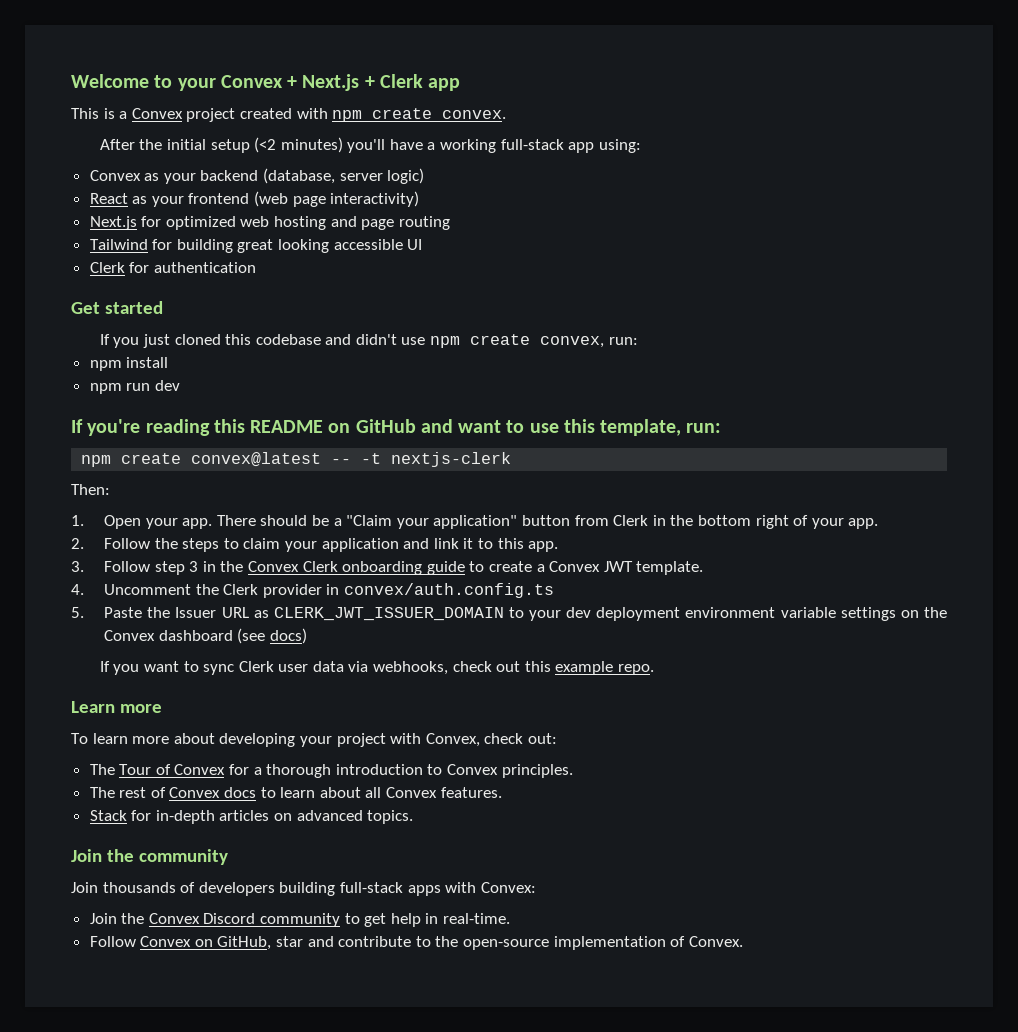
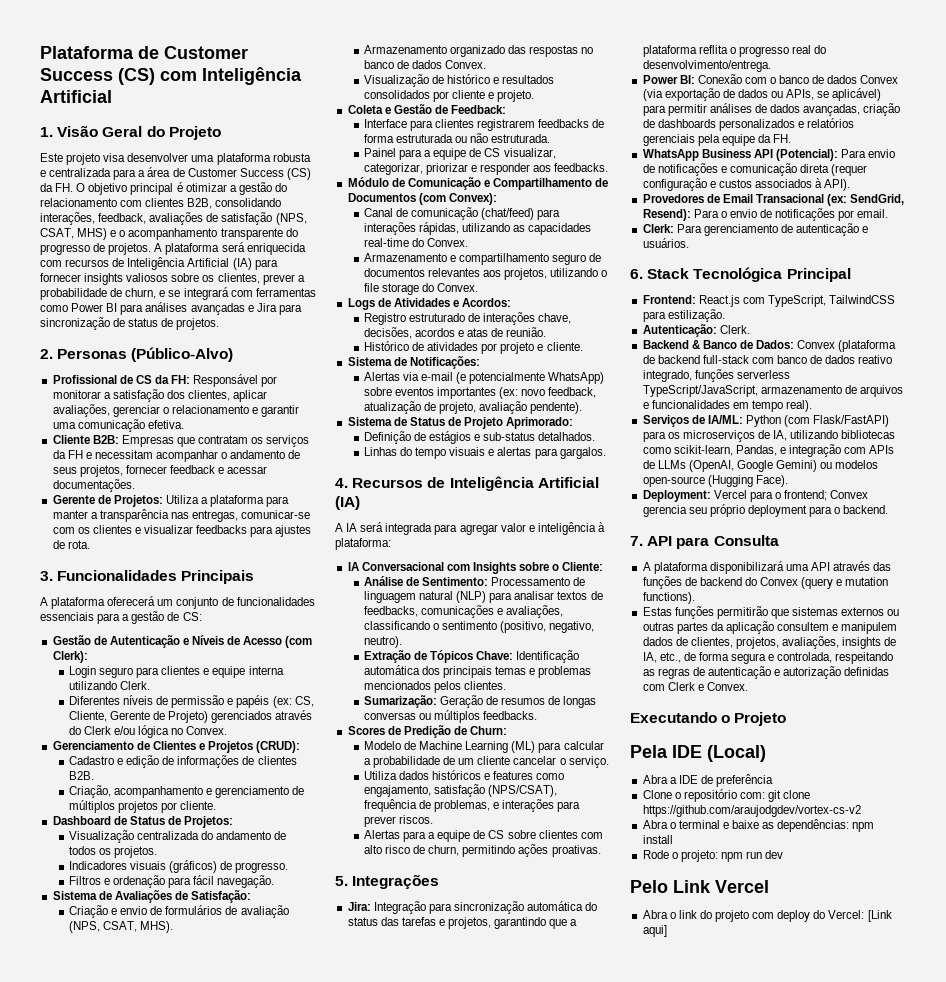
- Welcome to your Convex + Next.js + Clerk app
- This is a Convex project created with npm create convex.
- After the initial setup (<2 minutes) you'll have a working full-stack app using:
- Convex as your backend (database, server logic)
- React as your frontend (web page interactivity)
- Next.js for optimized web hosting and page routing
- Tailwind for building great looking accessible UI
- Clerk for authentication
- Get started
- If you just cloned this codebase and didn't use npm create convex, run:
- npm install
+ Plataforma de Customer Success (CS) com Inteligência Artificial
+ 1. Visão Geral do Projeto
+ Este projeto visa desenvolver uma plataforma robusta e centralizada para a área de Customer Success (CS) da FH. O objetivo principal é otimizar a gestão do relacionamento com clientes B2B, consolidando interações, feedback, avaliações de satisfação (NPS, CSAT, MHS) e o acompanhamento transparente do progresso de projetos. A plataforma será enriquecida com recursos de Inteligência Artificial (IA) para fornecer insights valiosos sobre os clientes, prever a probabilidade de churn, e se integrará com ferramentas como Power BI para análises avançadas e Jira para sincronização de status de projetos.
+ 2. Personas (Público-Alvo)
+ Profissional de CS da FH: Responsável por monitorar a satisfação dos clientes, aplicar avaliações, gerenciar o relacionamento e garantir uma comunicação efetiva.
+ Cliente B2B: Empresas que contratam os serviços da FH e necessitam acompanhar o andamento de seus projetos, fornecer feedback e acessar documentações.
+ Gerente de Projetos: Utiliza a plataforma para manter a transparência nas entregas, comunicar-se com os clientes e visualizar feedbacks para ajustes de rota.
+ 3. Funcionalidades Principais
+ A plataforma oferecerá um conjunto de funcionalidades essenciais para a gestão de CS:
+ Gestão de Autenticação e Níveis de Acesso (com Clerk):
+ Login seguro para clientes e equipe interna utilizando Clerk.
+ Diferentes níveis de permissão e papéis (ex: CS, Cliente, Gerente de Projeto) gerenciados através do Clerk e/ou lógica no Convex.
+ Gerenciamento de Clientes e Projetos (CRUD):
+ Cadastro e edição de informações de clientes B2B.
+ Criação, acompanhamento e gerenciamento de múltiplos projetos por cliente.
+ Dashboard de Status de Projetos:
+ Visualização centralizada do andamento de todos os projetos.
+ Indicadores visuais (gráficos) de progresso.
+ Filtros e ordenação para fácil navegação.
+ Sistema de Avaliações de Satisfação:
+ Criação e envio de formulários de avaliação (NPS, CSAT, MHS).
+ Armazenamento organizado das respostas no banco de dados Convex.
+ Visualização de histórico e resultados consolidados por cliente e projeto.
+ Coleta e Gestão de Feedback:
+ Interface para clientes registrarem feedbacks de forma estruturada ou não estruturada.
+ Painel para a equipe de CS visualizar, categorizar, priorizar e responder aos feedbacks.
+ Módulo de Comunicação e Compartilhamento de Documentos (com Convex):
+ Canal de comunicação (chat/feed) para interações rápidas, utilizando as capacidades real-time do Convex.
+ Armazenamento e compartilhamento seguro de documentos relevantes aos projetos, utilizando o file storage do Convex.
+ Logs de Atividades e Acordos:
+ Registro estruturado de interações chave, decisões, acordos e atas de reunião.
+ Histórico de atividades por projeto e cliente.
+ Sistema de Notificações:
+ Alertas via e-mail (e potencialmente WhatsApp) sobre eventos importantes (ex: novo feedback, atualização de projeto, avaliação pendente).
+ Sistema de Status de Projeto Aprimorado:
+ Definição de estágios e sub-status detalhados.
+ Linhas do tempo visuais e alertas para gargalos.
+ 4. Recursos de Inteligência Artificial (IA)
+ A IA será integrada para agregar valor e inteligência à plataforma:
+ IA Conversacional com Insights sobre o Cliente:
+ Análise de Sentimento: Processamento de linguagem natural (NLP) para analisar textos de feedbacks, comunicações e avaliações, classificando o sentimento (positivo, negativo, neutro).
+ Extração de Tópicos Chave: Identificação automática dos principais temas e problemas mencionados pelos clientes.
+ Sumarização: Geração de resumos de longas conversas ou múltiplos feedbacks.
+ Scores de Predição de Churn:
+ Modelo de Machine Learning (ML) para calcular a probabilidade de um cliente cancelar o serviço.
+ Utiliza dados históricos e features como engajamento, satisfação (NPS/CSAT), frequência de problemas, e interações para prever riscos.
+ Alertas para a equipe de CS sobre clientes com alto risco de churn, permitindo ações proativas.
+ 5. Integrações
+ Jira: Integração para sincronização automática do status das tarefas e projetos, garantindo que a plataforma reflita o progresso real do desenvolvimento/entrega.
+ Power BI: Conexão com o banco de dados Convex (via exportação de dados ou APIs, se aplicável) para permitir análises de dados avançadas, criação de dashboards personalizados e relatórios gerenciais pela equipe da FH.
+ WhatsApp Business API (Potencial): Para envio de notificações e comunicação direta (requer configuração e custos associados à API).
+ Provedores de Email Transacional (ex: SendGrid, Resend): Para o envio de notificações por email.
+ Clerk: Para gerenciamento de autenticação e usuários.
+ 6. Stack Tecnológica Principal
+ Frontend: React.js com TypeScript, TailwindCSS para estilização.
+ Autenticação: Clerk.
+ Backend & Banco de Dados: Convex (plataforma de backend full-stack com banco de dados reativo integrado, funções serverless TypeScript/JavaScript, armazenamento de arquivos e funcionalidades em tempo real).
+ Serviços de IA/ML: Python (com Flask/FastAPI) para os microserviços de IA, utilizando bibliotecas como scikit-learn, Pandas, e integração com APIs de LLMs (OpenAI, Google Gemini) ou modelos open-source (Hugging Face).
+ Deployment: Vercel para o frontend; Convex gerencia seu próprio deployment para o backend.
+ 7. API para Consulta
+ A plataforma disponibilizará uma API através das funções de backend do Convex (query e mutation functions).
+ Estas funções permitirão que sistemas externos ou outras partes da aplicação consultem e manipulem dados de clientes, projetos, avaliações, insights de IA, etc., de forma segura e controlada, respeitando as regras de autenticação e autorização definidas com Clerk e Convex.
+ Executando o Projeto
+ Pela IDE (Local)
+ Abra a IDE de preferência
+ Clone o repositório com: git clone https://github.com/araujodgdev/vortex-cs-v2
+ Abra o terminal e baixe as dependências: npm install
- npm run dev
+ Rode o projeto: npm run dev
- If you're reading this README on GitHub and want to use this template, run:
- npm create convex@latest -- -t nextjs-clerk
- Then:
- 1. Open your app. There should be a "Claim your application" button from Clerk in the bottom right of your app.
- 2. Follow the steps to claim your application and link it to this app.
- 3. Follow step 3 in the Convex Clerk onboarding guide to create a Convex JWT template.
- 4. Uncomment the Clerk provider in convex/auth.config.ts
- 5. Paste the Issuer URL as CLERK_JWT_ISSUER_DOMAIN to your dev deployment environment variable settings on the Convex dashboard (see docs)
- If you want to sync Clerk user data via webhooks, check out this example repo.
- Learn more
- To learn more about developing your project with Convex, check out:
- The Tour of Convex for a thorough introduction to Convex principles.
- The rest of Convex docs to learn about all Convex features.
- Stack for in-depth articles on advanced topics.
- Join the community
- Join thousands of developers building full-stack apps with Convex:
- Join the Convex Discord community to get help in real-time.
- Follow Convex on GitHub, star and contribute to the open-source implementation of Convex.
+ Pelo Link Vercel
+ Abra o link do projeto com deploy do Vercel: [Link aqui]

